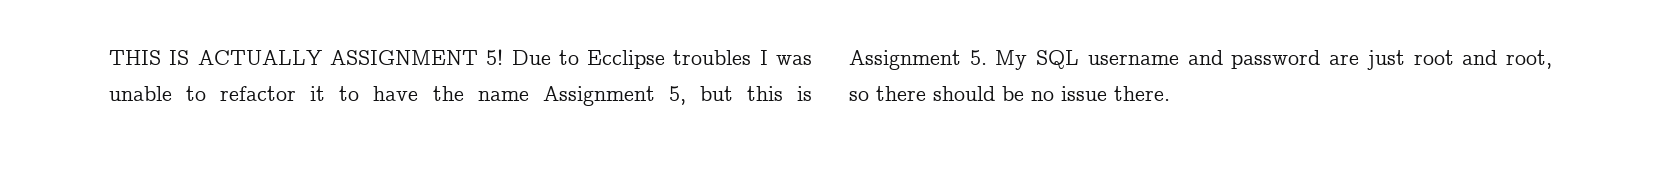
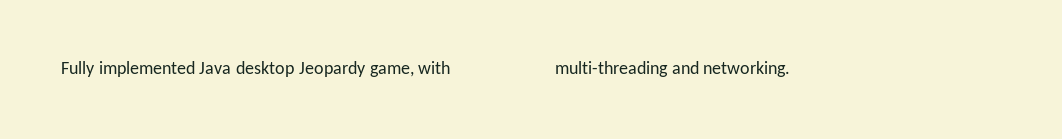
- THIS IS ACTUALLY ASSIGNMENT 5! Due to Ecclipse troubles I was unable to refactor it to have the name Assignment 5, but this is Assignment 5. My SQL username and password are just root and root, so there should be no issue there.
+ Fully implemented Java desktop Jeopardy game, with multi-threading and networking.

